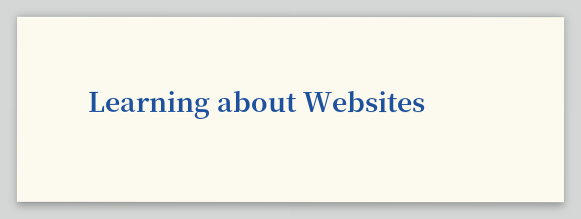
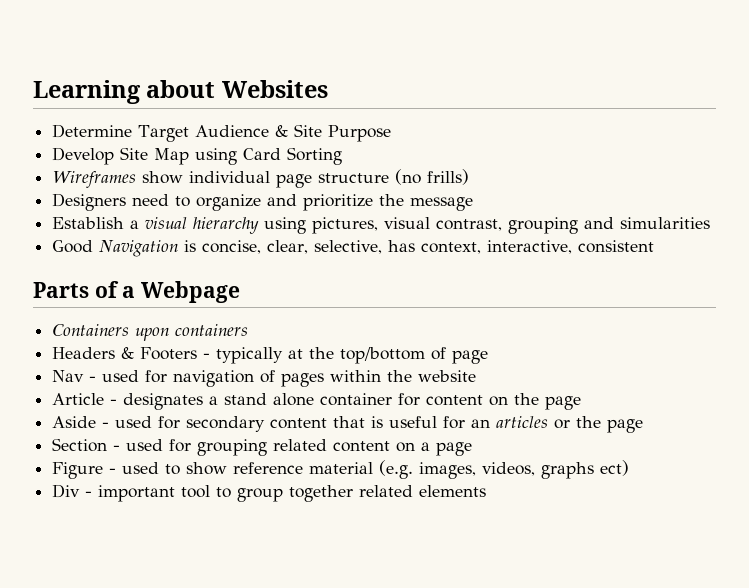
+ Determine Target Audience & Site Purpose
+ Develop Site Map using Card Sorting
+ Wireframes show individual page structure (no frills)
+ Designers need to organize and prioritize the message
+ Establish a visual hierarchy using pictures, visual contrast, grouping and simularities
+ Good Navigation is concise, clear, selective, has context, interactive, consistent
+ Parts of a Webpage
+ Containers upon containers
+ Headers & Footers - typically at the top/bottom of page
+ Nav - used for navigation of pages within the website
+ Article - designates a stand alone container for content on the page
+ Aside - used for secondary content that is useful for an articles or the page
+ Section - used for grouping related content on a page
+ Figure - used to show reference material (e.g. images, videos, graphs ect)
+ Div - important tool to group together related elements

